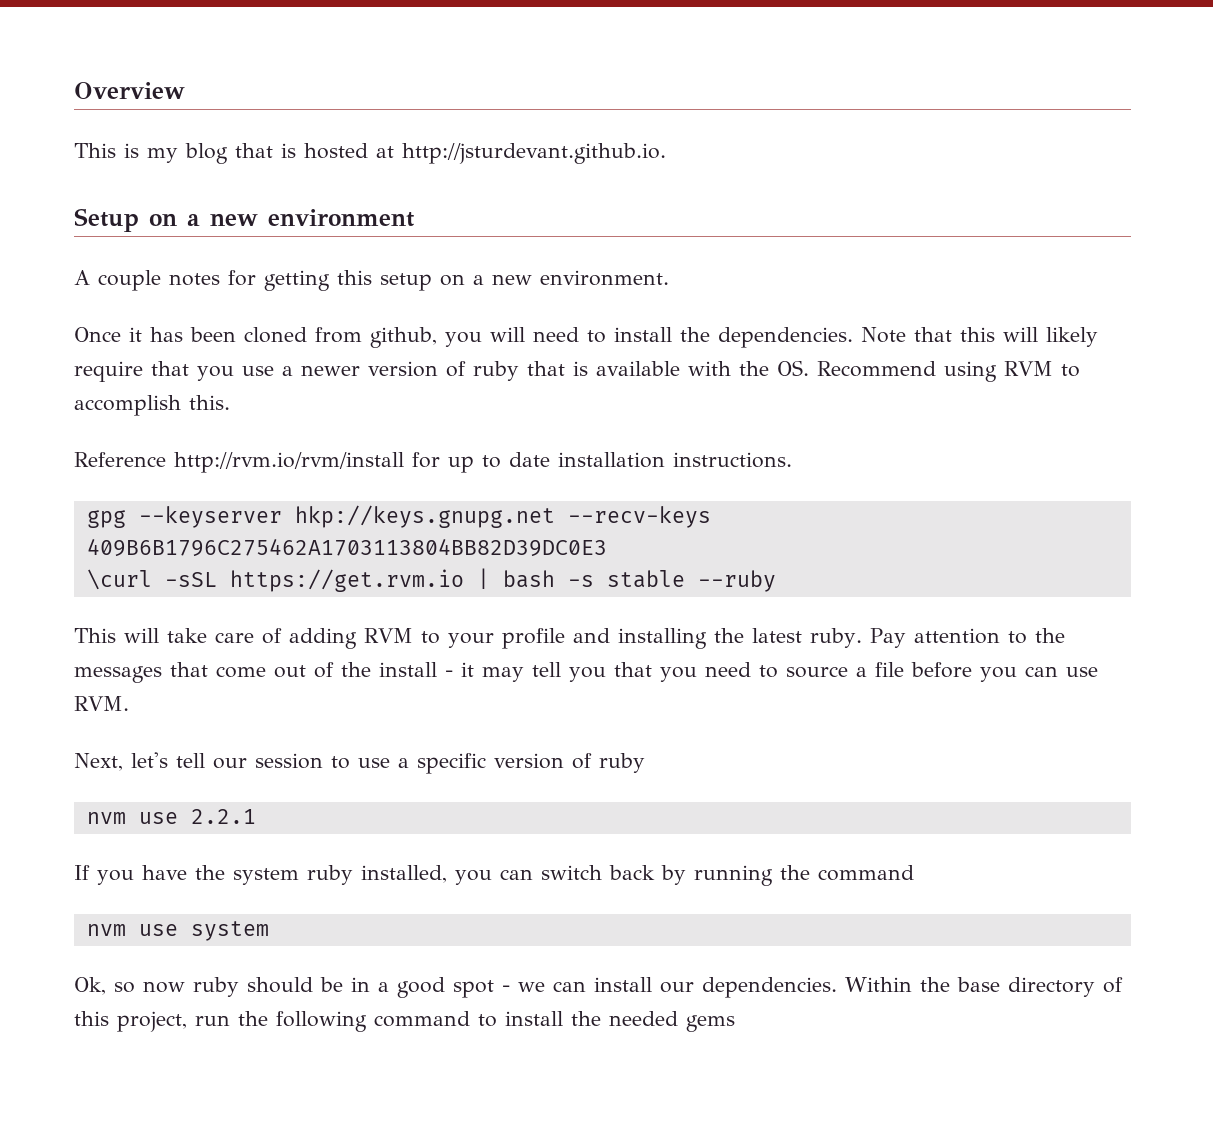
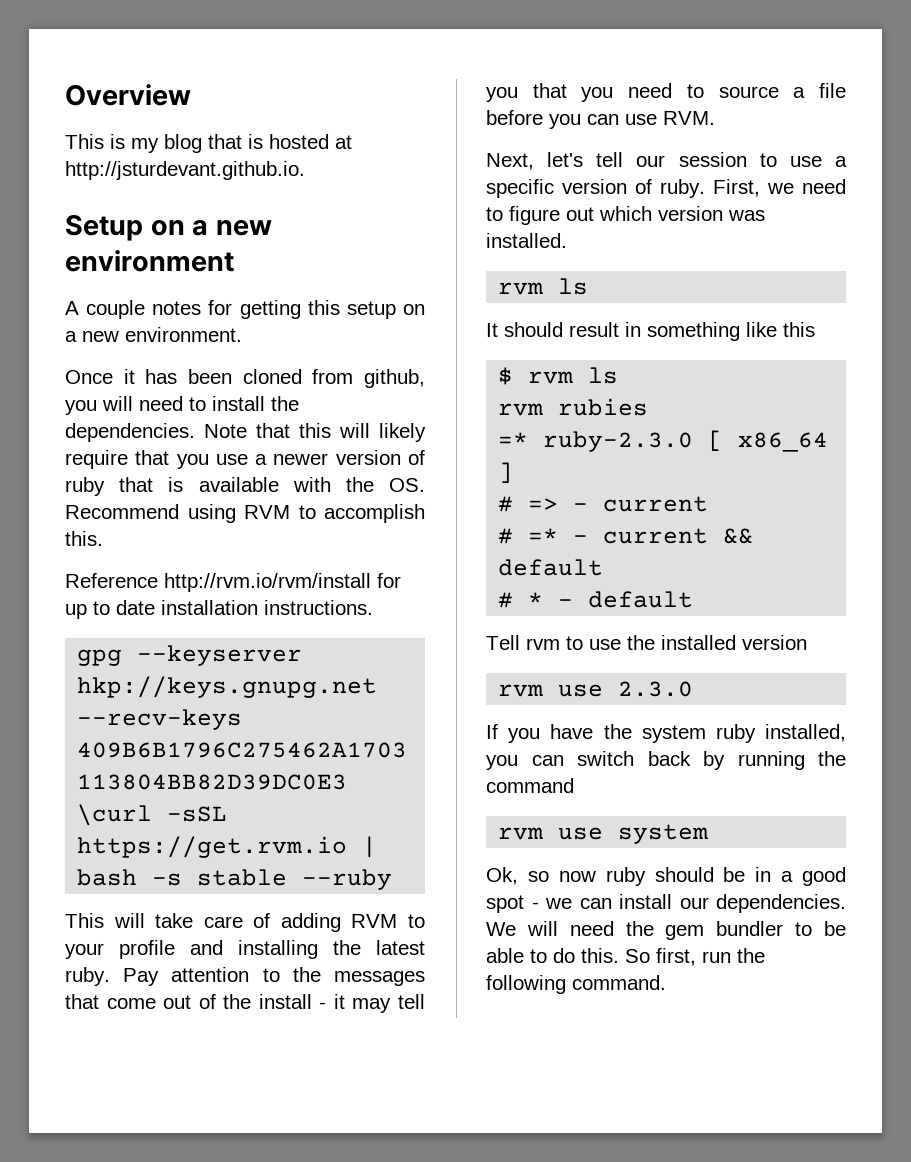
- Next, let's tell our session to use a specific version of ruby
- nvm use 2.2.1
+ Next, let's tell our session to use a specific version of ruby. First, we need to figure out which version was installed.
+ rvm ls
+ It should result in something like this
+ $ rvm ls
+ rvm rubies
+ =* ruby-2.3.0 [ x86_64 ]
+ # => - current
+ # =* - current && default
+ # * - default
+ Tell rvm to use the installed version
+ rvm use 2.3.0
- nvm use system
+ rvm use system
- Within the base directory of this project, run the following command to install the needed gems
+ We will need the gem bundler to be able to do this. So first, run the following command.

